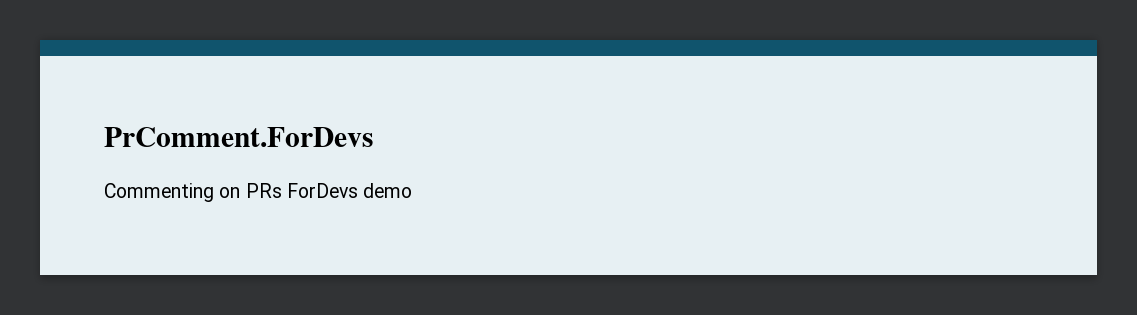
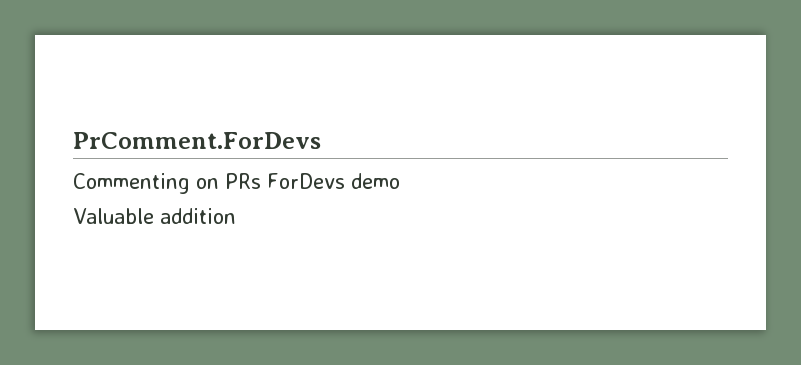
+ Valuable addition

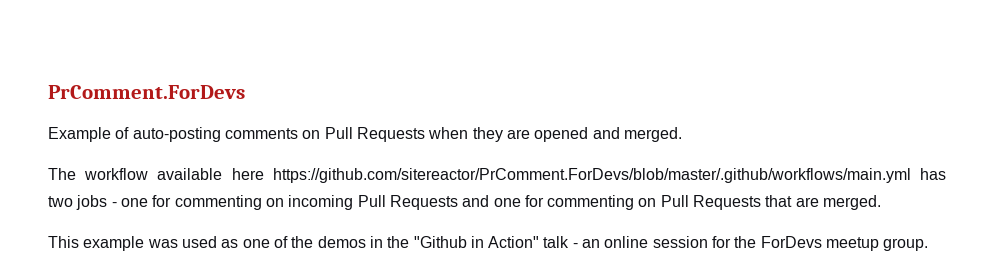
- Commenting on PRs ForDevs demo
- Valuable addition
+ Example of auto-posting comments on Pull Requests when they are opened and merged.
+ The workflow available here https://github.com/sitereactor/PrComment.ForDevs/blob/master/.github/workflows/main.yml has two jobs - one for commenting on incoming Pull Requests and one for commenting on Pull Requests that are merged.
+ This example was used as one of the demos in the "Github in Action" talk - an online session for the ForDevs meetup group.

